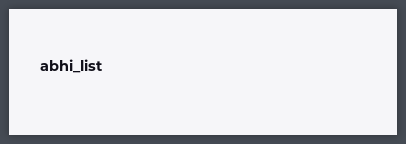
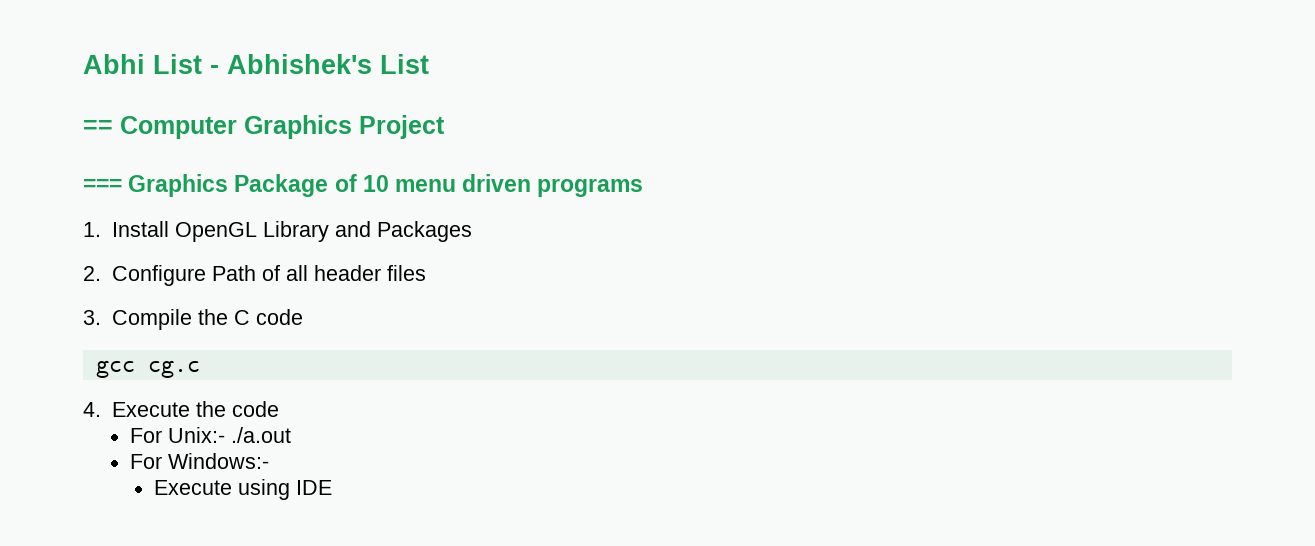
- abhi_list
+ Abhi List - Abhishek's List
+ == Computer Graphics Project
+ === Graphics Package of 10 menu driven programs
+ 1. Install OpenGL Library and Packages
+ 2. Configure Path of all header files
+ 3. Compile the C code
+ gcc cg.c
+ 4. Execute the code
+ For Unix:- ./a.out
+ For Windows:-
+ Execute using IDE

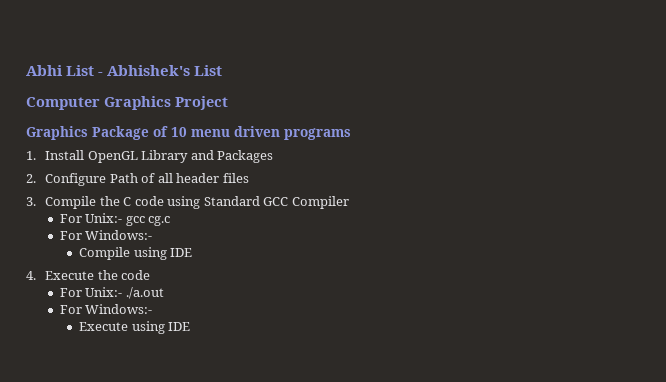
- == Computer Graphics Project
+ Computer Graphics Project
- === Graphics Package of 10 menu driven programs
+ Graphics Package of 10 menu driven programs
- 3. Compile the C code
- gcc cg.c
+ 3. Compile the C code using Standard GCC Compiler
+ For Unix:- gcc cg.c
+ For Windows:-
+ Compile using IDE

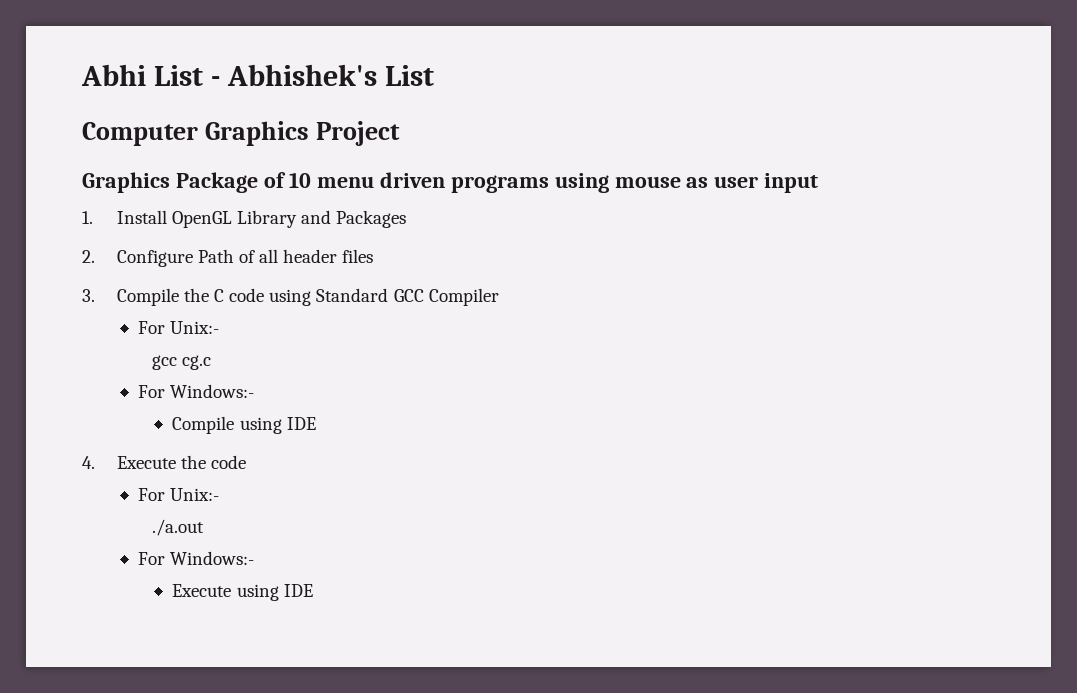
- Graphics Package of 10 menu driven programs
+ Graphics Package of 10 menu driven programs using mouse as user input
  3. Compile the C code using Standard GCC Compiler
- For Unix:- gcc cg.c
+ For Unix:-
+ gcc cg.c
  4. Execute the code
- For Unix:- ./a.out
+ For Unix:-
+ ./a.out

